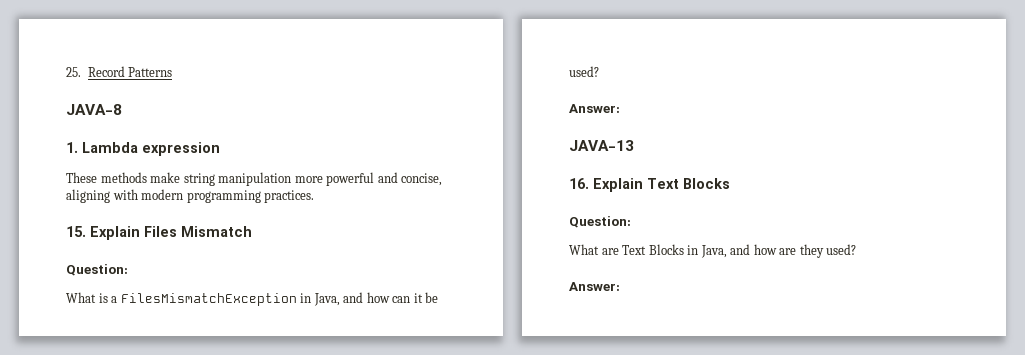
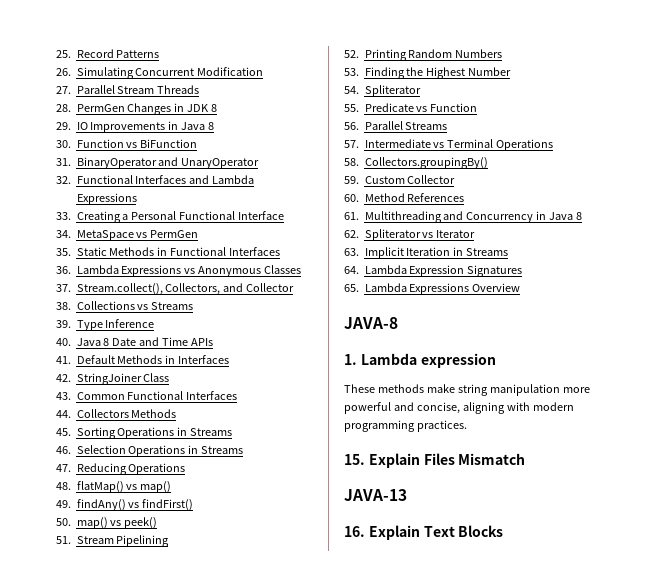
+ 26. Simulating Concurrent Modification
+ 27. Parallel Stream Threads
+ 28. PermGen Changes in JDK 8
+ 29. IO Improvements in Java 8
+ 30. Function vs BiFunction
+ 31. BinaryOperator and UnaryOperator
+ 32. Functional Interfaces and Lambda Expressions
+ 33. Creating a Personal Functional Interface
+ 34. MetaSpace vs PermGen
+ 35. Static Methods in Functional Interfaces
+ 36. Lambda Expressions vs Anonymous Classes
+ 37. Stream.collect(), Collectors, and Collector
+ 38. Collections vs Streams
+ 39. Type Inference
+ 40. Java 8 Date and Time APIs
+ 41. Default Methods in Interfaces
+ 42. StringJoiner Class
+ 43. Common Functional Interfaces
+ 44. Collectors Methods
+ 45. Sorting Operations in Streams
+ 46. Selection Operations in Streams
+ 47. Reducing Operations
+ 48. flatMap() vs map()
+ 49. findAny() vs findFirst()
+ 50. map() vs peek()
+ 51. Stream Pipelining
+ 52. Printing Random Numbers
+ 53. Finding the Highest Number
+ 54. Spliterator
+ 55. Predicate vs Function
+ 56. Parallel Streams
+ 57. Intermediate vs Terminal Operations
+ 58. Collectors.groupingBy()
+ 59. Custom Collector
+ 60. Method References
+ 61. Multithreading and Concurrency in Java 8
+ 62. Spliterator vs Iterator
+ 63. Implicit Iteration in Streams
+ 64. Lambda Expression Signatures
+ 65. Lambda Expressions Overview
  15. Explain Files Mismatch
- Question:
- What is a FilesMismatchException in Java, and how can it be used?
- Answer:
  16. Explain Text Blocks
- Question:
- What are Text Blocks in Java, and how are they used?
- Answer:

